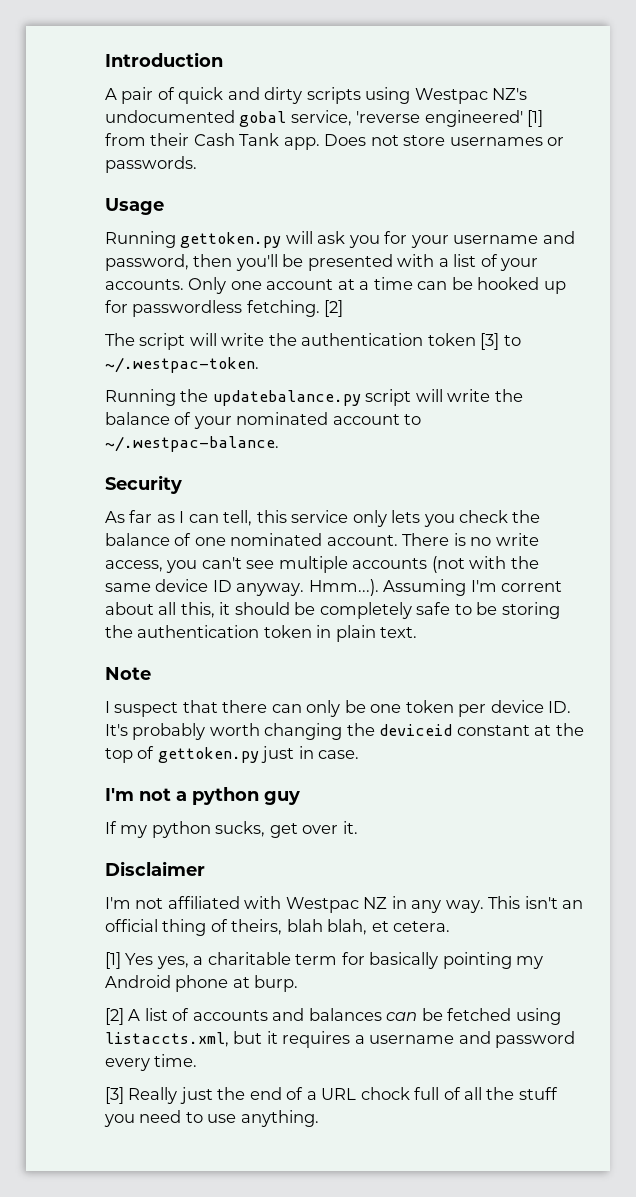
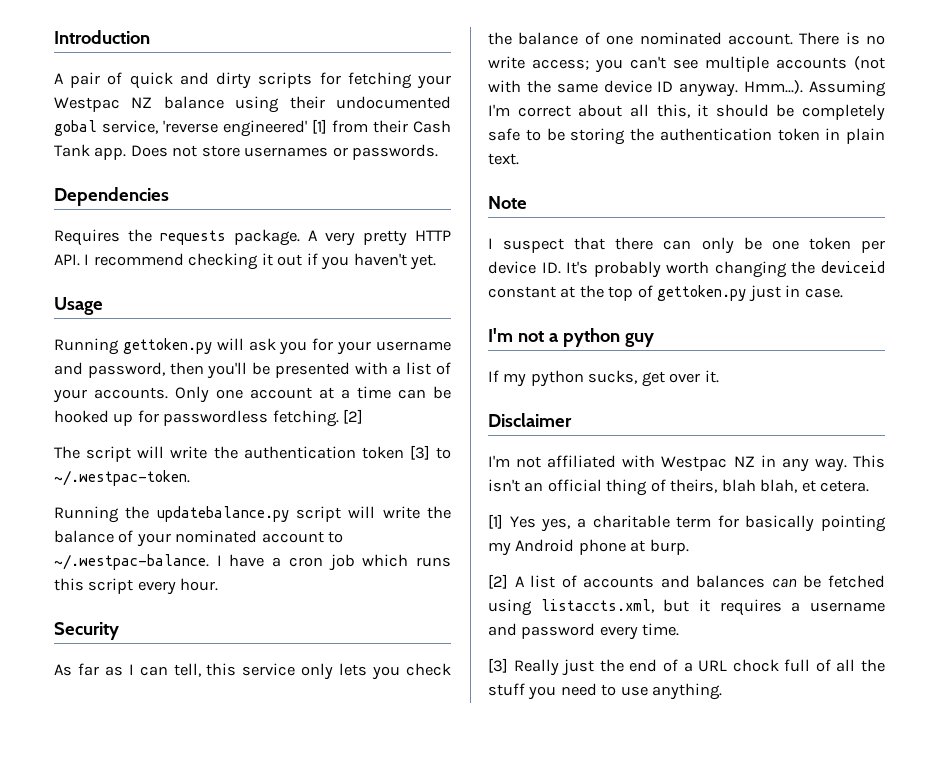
- A pair of quick and dirty scripts using Westpac NZ's undocumented gobal service, 'reverse engineered' [1] from their Cash Tank app.
+ A pair of quick and dirty scripts for fetching your Westpac NZ balance using their undocumented gobal service, 'reverse engineered' [1] from their Cash Tank app.
+ Dependencies
+ Requires the requests package. A very pretty HTTP API. I recommend checking it out if you haven't yet.
- Running the updatebalance.py script will write the balance of your nominated account to ~/.westpac-balance.
+ Running the updatebalance.py script will write the balance of your nominated account to ~/.westpac-balance. I have a cron job which runs this script every hour.
- There is no write access, you can't see multiple accounts (not with the same device ID anyway.
+ There is no write access; you can't see multiple accounts (not with the same device ID anyway.
- Hmm...). Assuming I'm corrent about all this, it should be completely safe to be storing the authentication token in plain text.
+ Hmm...). Assuming I'm correct about all this, it should be completely safe to be storing the authentication token in plain text.

